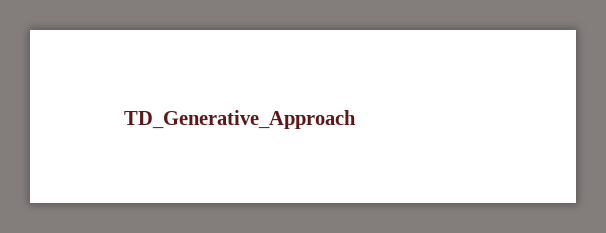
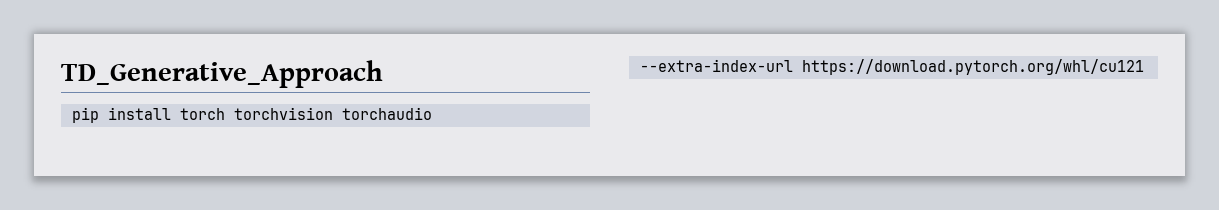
+ pip install torch torchvision torchaudio --extra-index-url https://download.pytorch.org/whl/cu121

